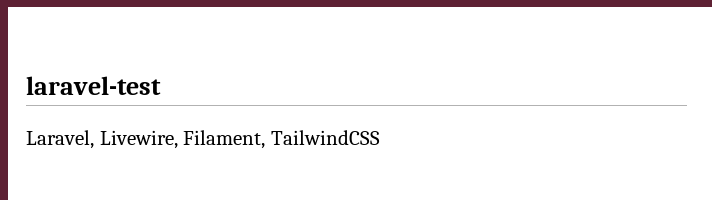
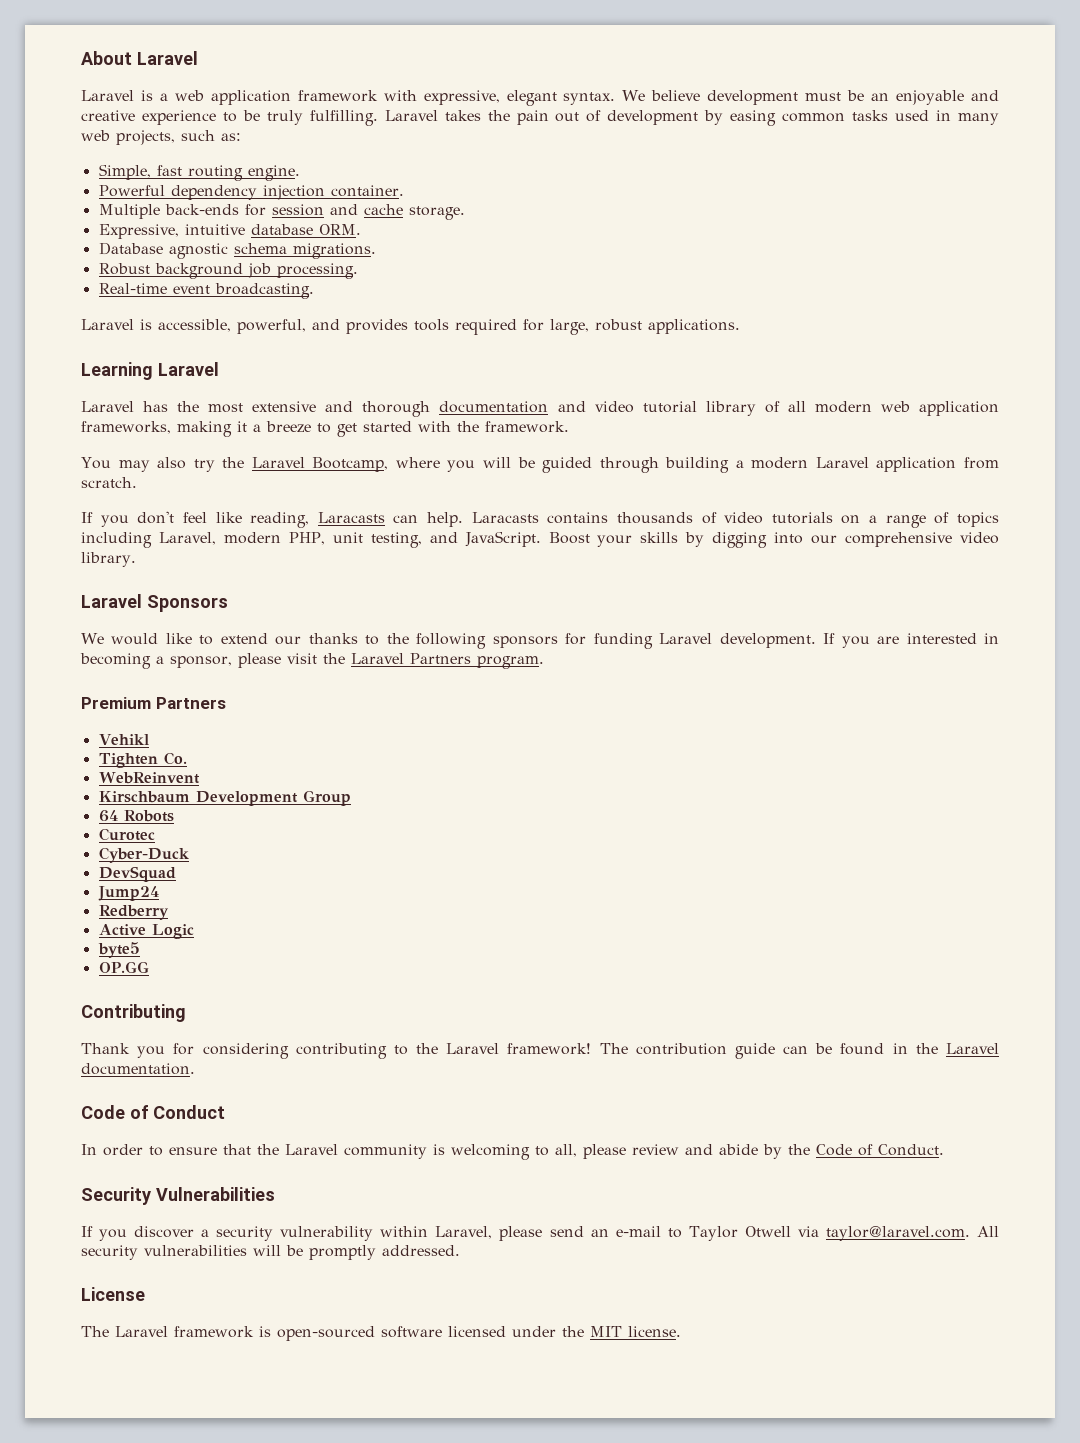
- laravel-test
- Laravel, Livewire, Filament, TailwindCSS
+ About Laravel
+ Laravel is a web application framework with expressive, elegant syntax. We believe development must be an enjoyable and creative experience to be truly fulfilling. Laravel takes the pain out of development by easing common tasks used in many web projects, such as:
+ Simple, fast routing engine.
+ Powerful dependency injection container.
+ Multiple back-ends for session and cache storage.
+ Expressive, intuitive database ORM.
+ Database agnostic schema migrations.
+ Robust background job processing.
+ Real-time event broadcasting.
+ Laravel is accessible, powerful, and provides tools required for large, robust applications.
+ Learning Laravel
+ Laravel has the most extensive and thorough documentation and video tutorial library of all modern web application frameworks, making it a breeze to get started with the framework.
+ You may also try the Laravel Bootcamp, where you will be guided through building a modern Laravel application from scratch.
+ If you don't feel like reading, Laracasts can help. Laracasts contains thousands of video tutorials on a range of topics including Laravel, modern PHP, unit testing, and JavaScript. Boost your skills by digging into our comprehensive video library.
+ Laravel Sponsors
+ We would like to extend our thanks to the following sponsors for funding Laravel development. If you are interested in becoming a sponsor, please visit the Laravel Partners program.
+ Premium Partners
+ Vehikl
+ Tighten Co.
+ WebReinvent
+ Kirschbaum Development Group
+ 64 Robots
+ Curotec
+ Cyber-Duck
+ DevSquad
+ Jump24
+ Redberry
+ Active Logic
+ byte5
+ OP.GG
+ Contributing
+ Thank you for considering contributing to the Laravel framework! The contribution guide can be found in the Laravel documentation.
+ Code of Conduct
+ In order to ensure that the Laravel community is welcoming to all, please review and abide by the Code of Conduct.
+ Security Vulnerabilities
+ If you discover a security vulnerability within Laravel, please send an e-mail to Taylor Otwell via taylor@laravel.com. All security vulnerabilities will be promptly addressed.
+ License
+ The Laravel framework is open-sourced software licensed under the MIT license.

